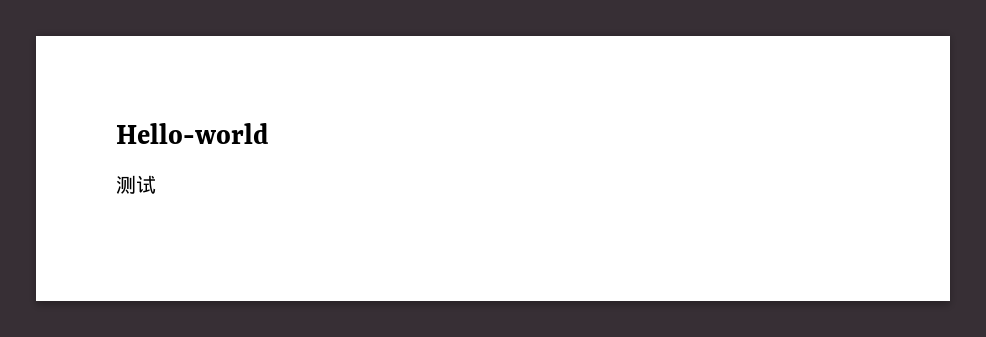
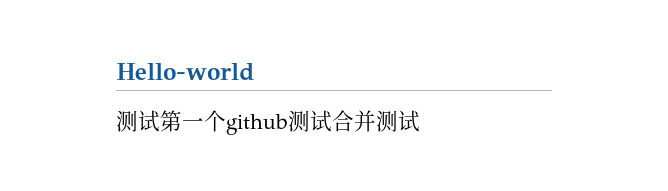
- 测试
+ 测试第一个github测试合并测试

